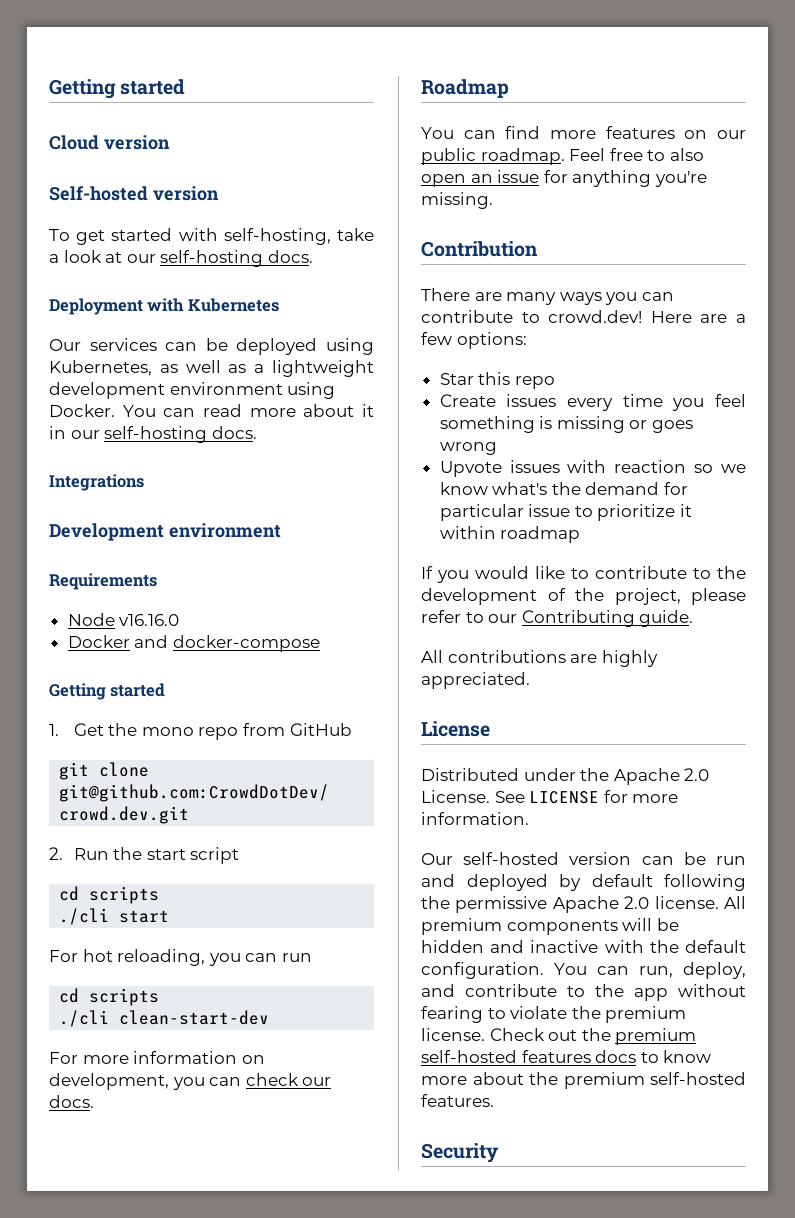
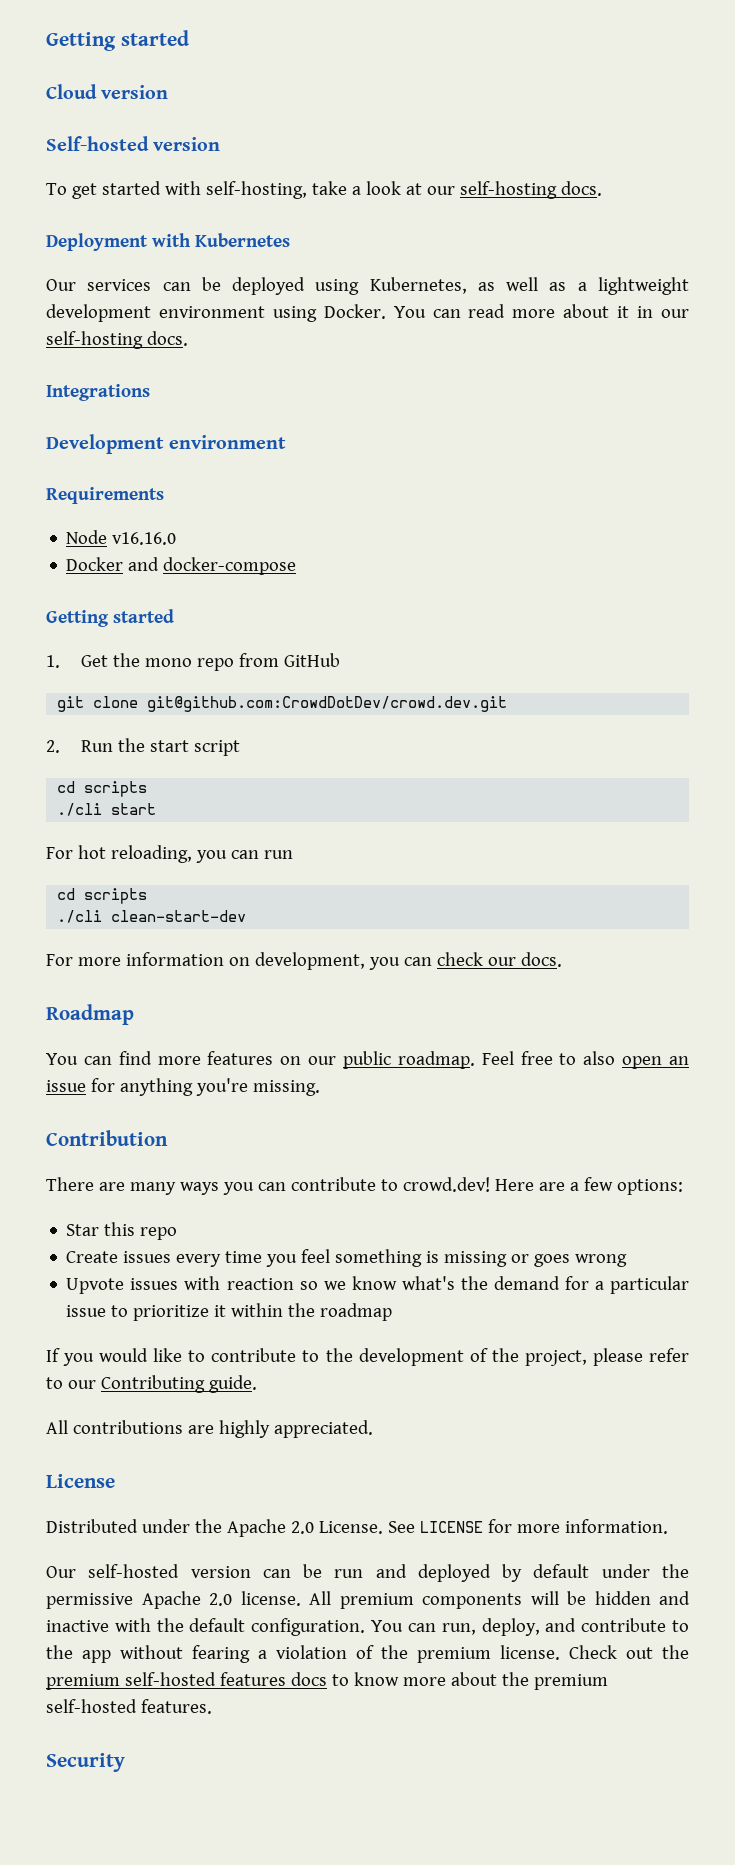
- Upvote issues with reaction so we know what's the demand for particular issue to prioritize it within roadmap
+ Upvote issues with reaction so we know what's the demand for a particular issue to prioritize it within the roadmap
- Our self-hosted version can be run and deployed by default following the permissive Apache 2.0 license.
+ Our self-hosted version can be run and deployed by default under the permissive Apache 2.0 license.
- You can run, deploy, and contribute to the app without fearing to violate the premium license.
+ You can run, deploy, and contribute to the app without fearing a violation of the premium license.

